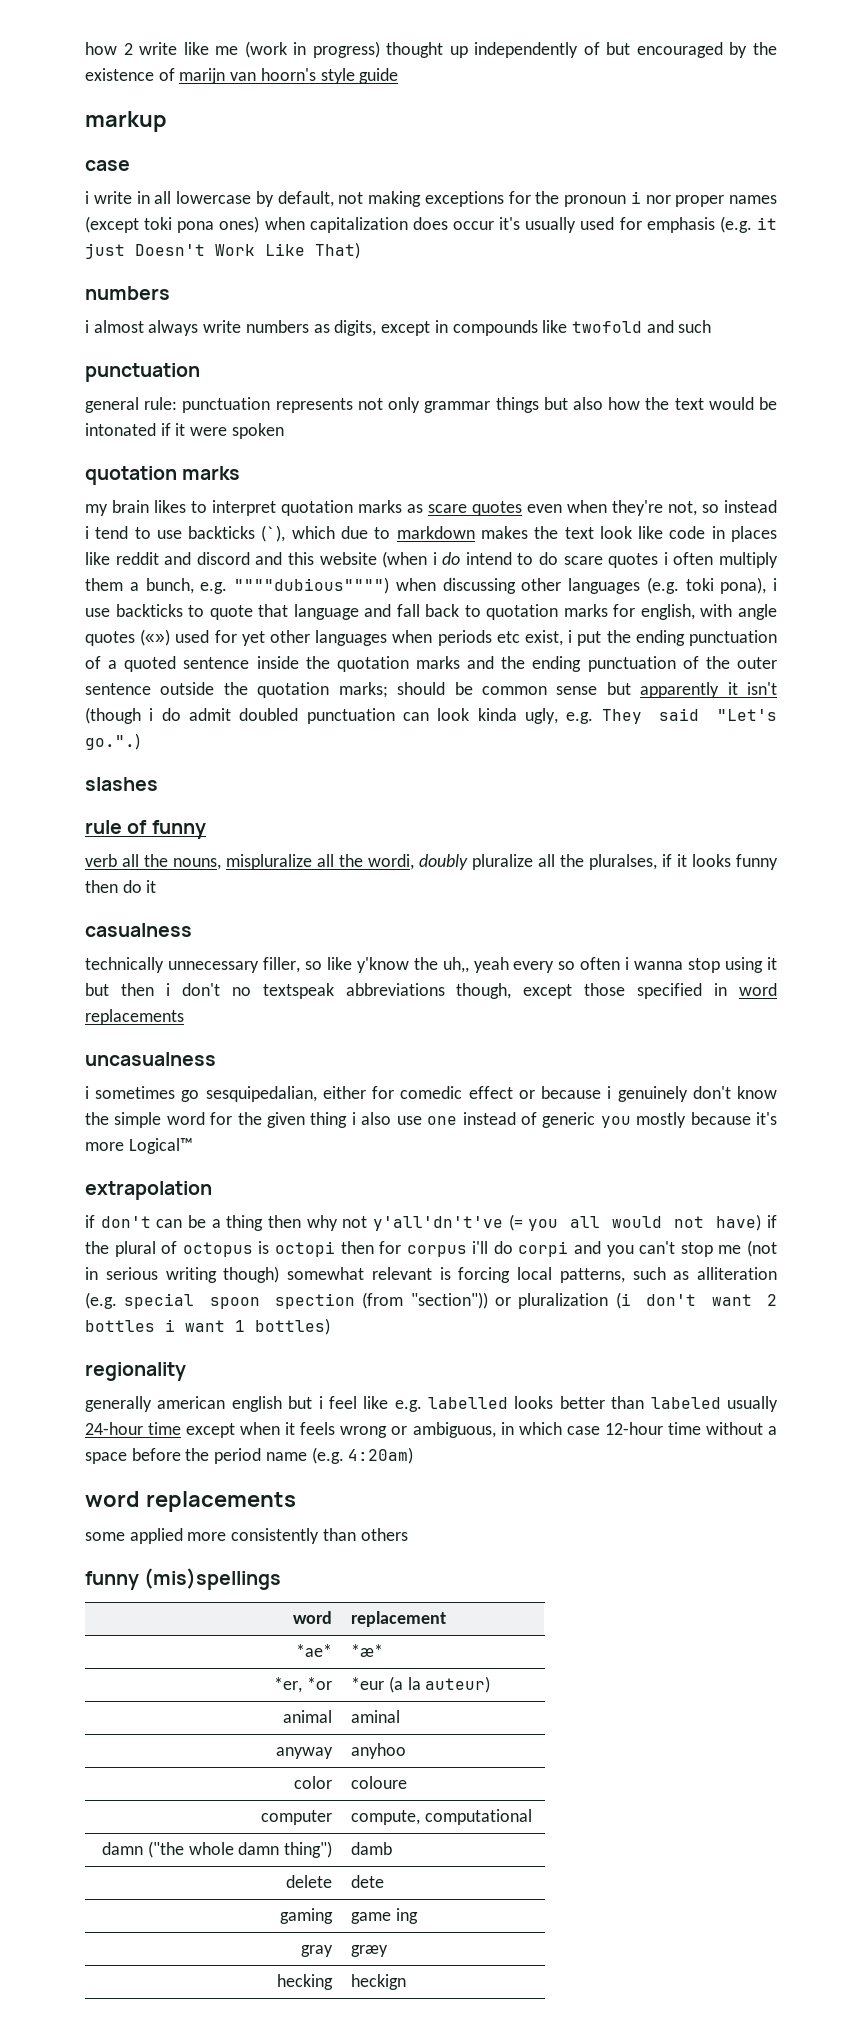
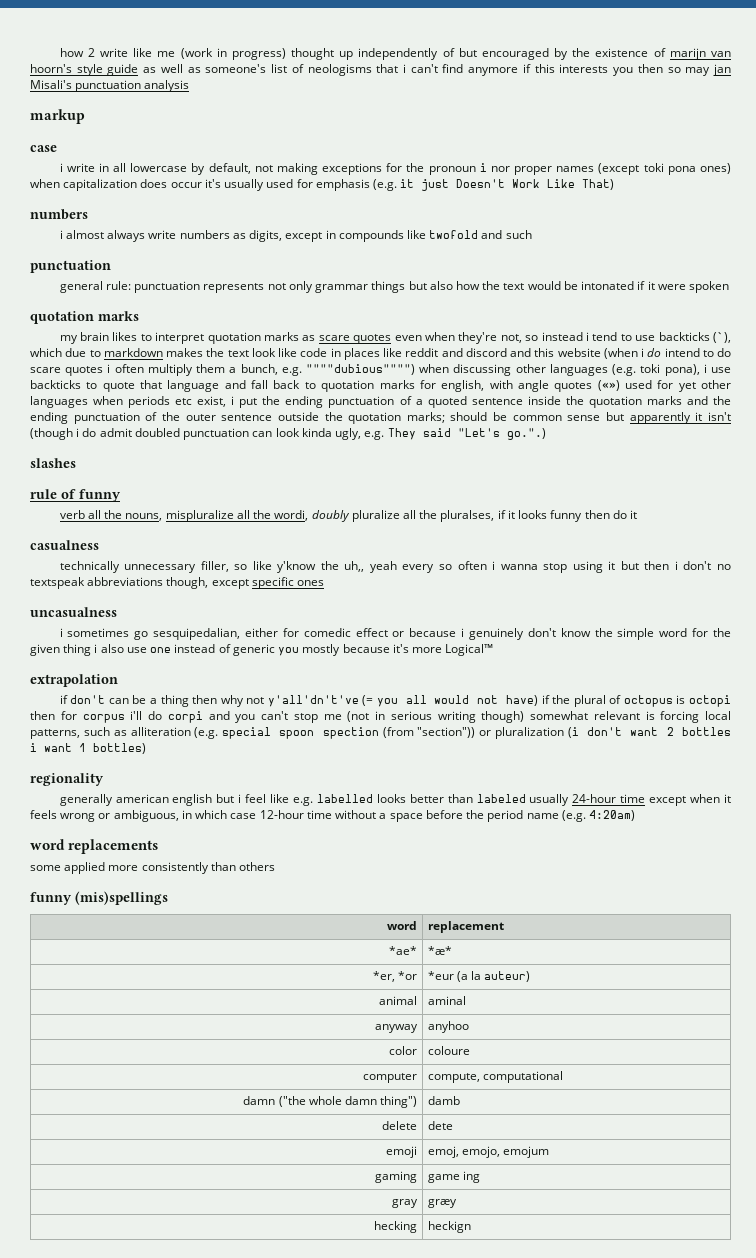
- how 2 write like me (work in progress) thought up independently of but encouraged by the existence of marijn van hoorn's style guide
+ how 2 write like me (work in progress) thought up independently of but encouraged by the existence of marijn van hoorn's style guide as well as someone's list of neologisms that i can't find anymore if this interests you then so may jan Misali's punctuation analysis
- technically unnecessary filler, so like y'know the uh,, yeah every so often i wanna stop using it but then i don't no textspeak abbreviations though, except those specified in word replacements
+ technically unnecessary filler, so like y'know the uh,, yeah every so often i wanna stop using it but then i don't no textspeak abbreviations though, except specific ones
+ emoji | emoj, emojo, emojum

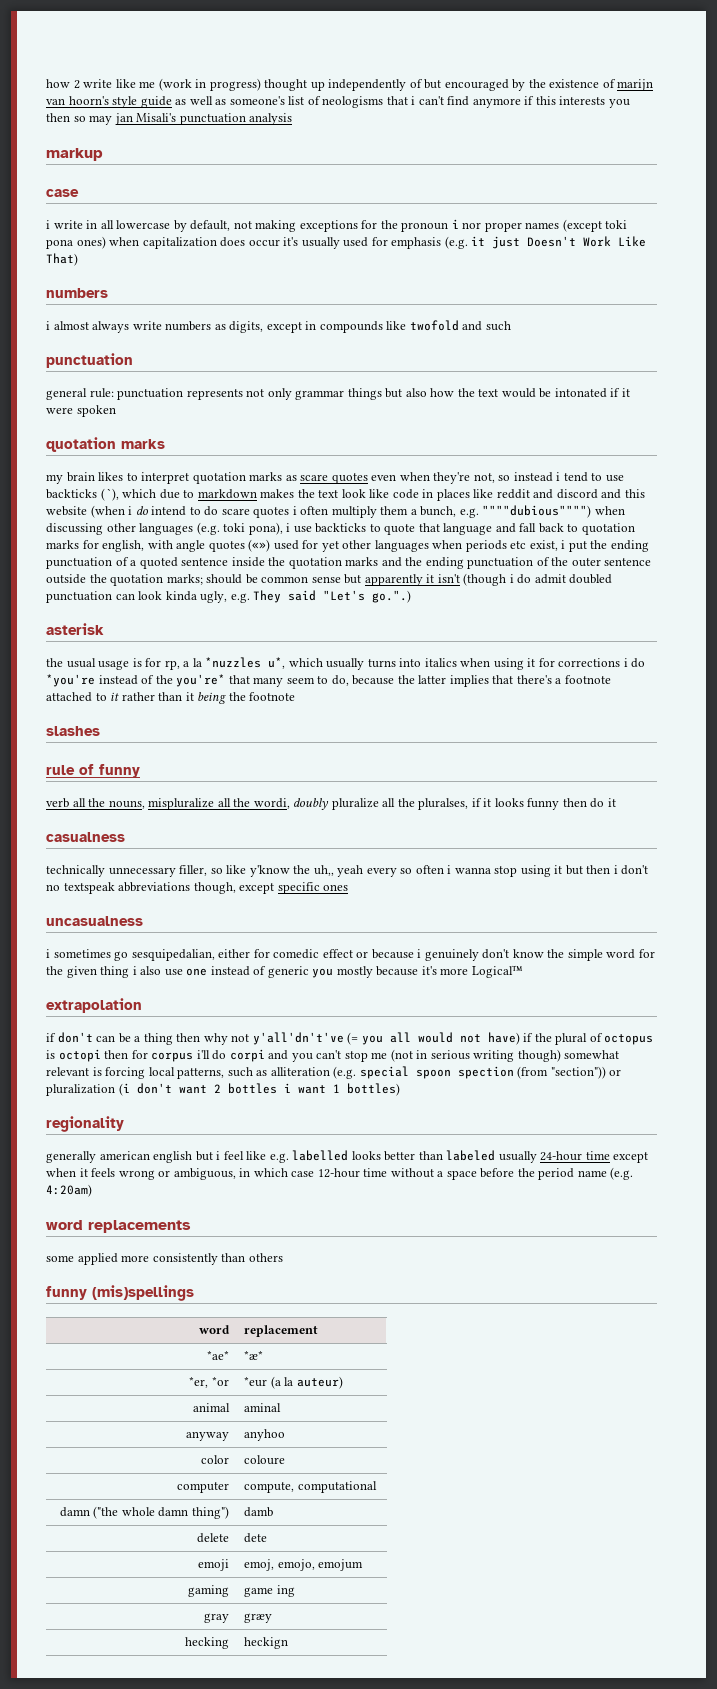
+ asterisk
+ the usual usage is for rp, a la *nuzzles u*, which usually turns into italics when using it for corrections i do *you're instead of the you're* that many seem to do, because the latter implies that there's a footnote attached to it rather than it being the footnote

